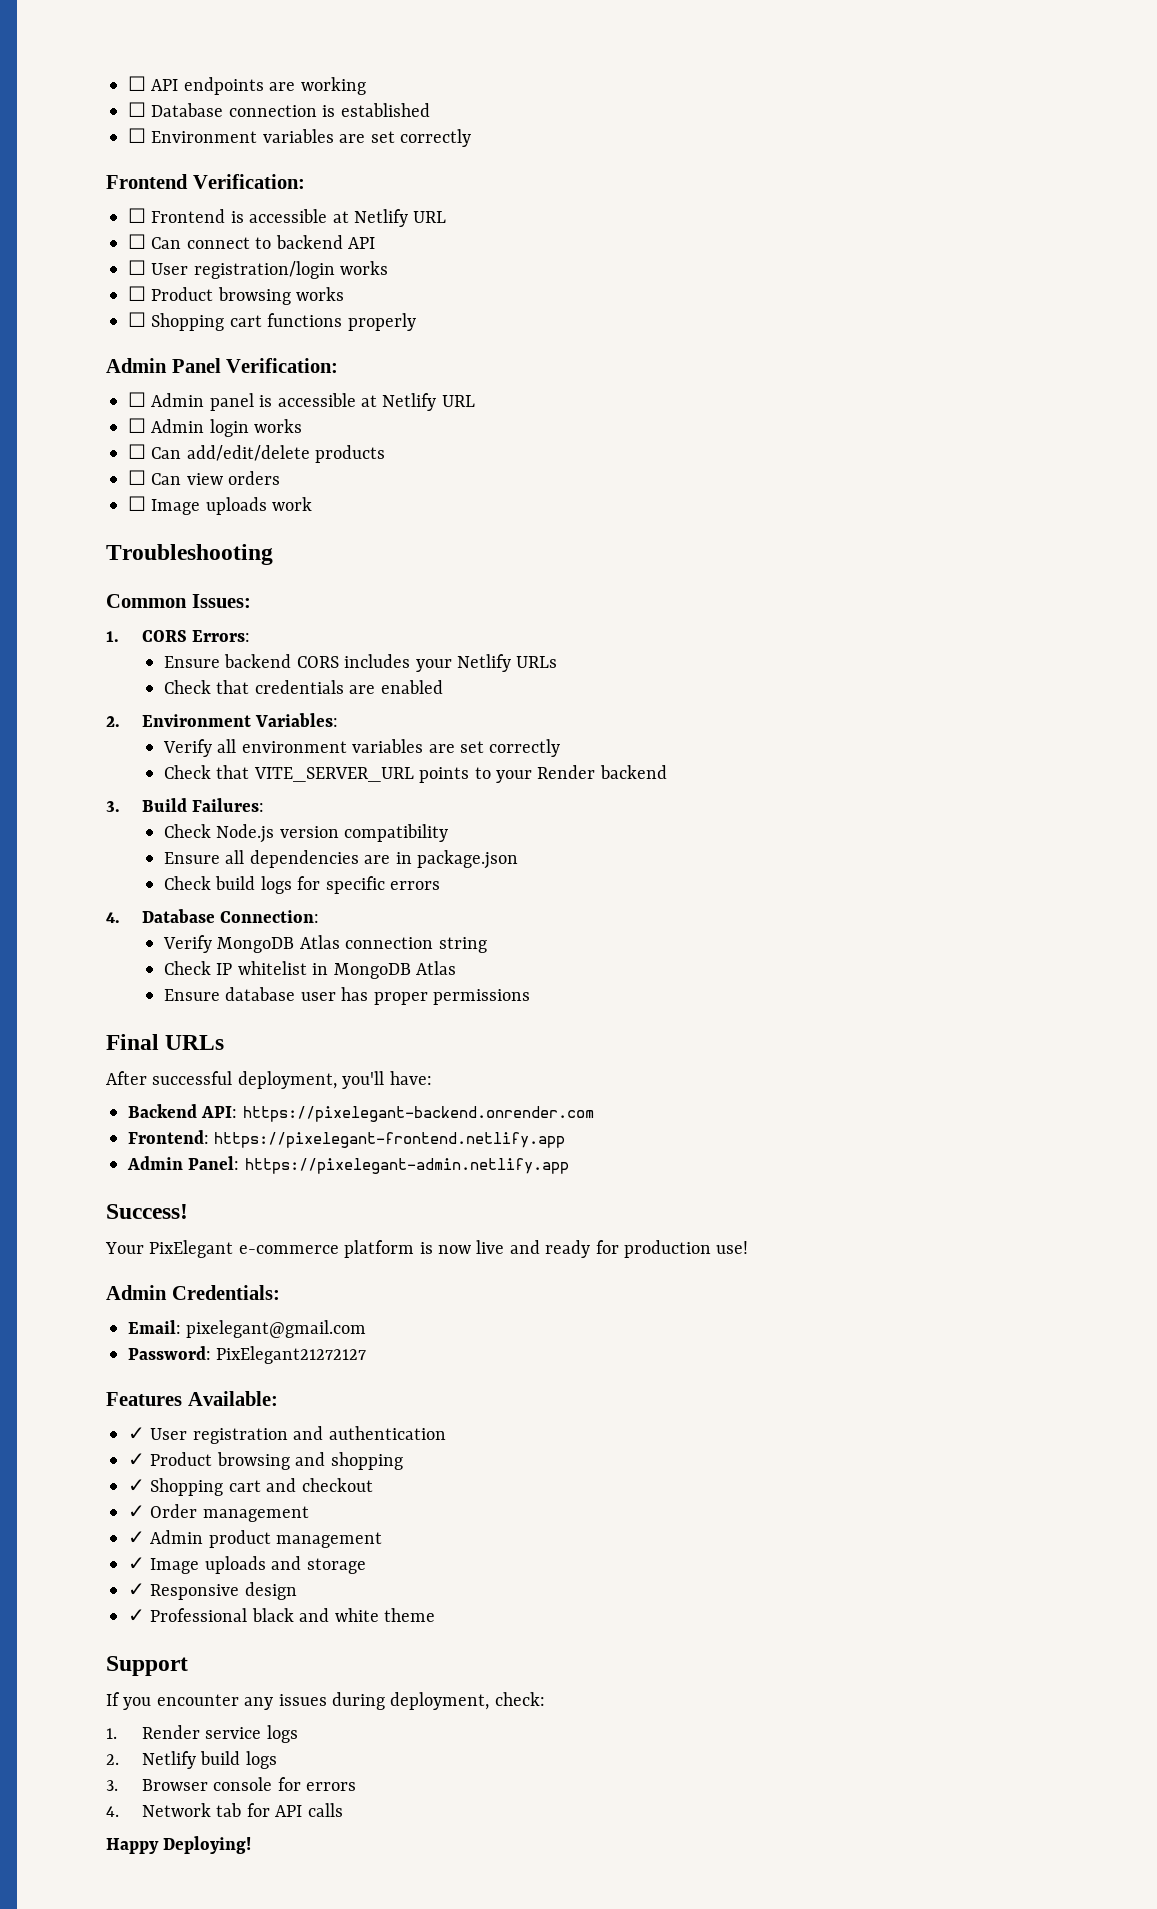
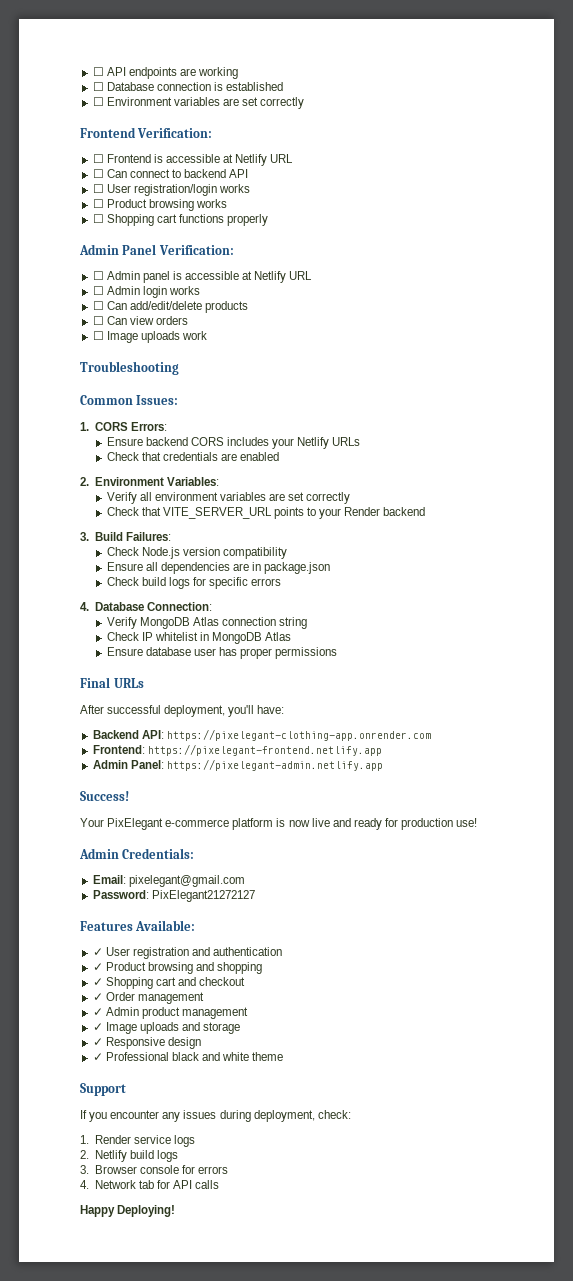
- Backend API: https://pixelegant-backend.onrender.com
+ Backend API: https://pixelegant-clothing-app.onrender.com

